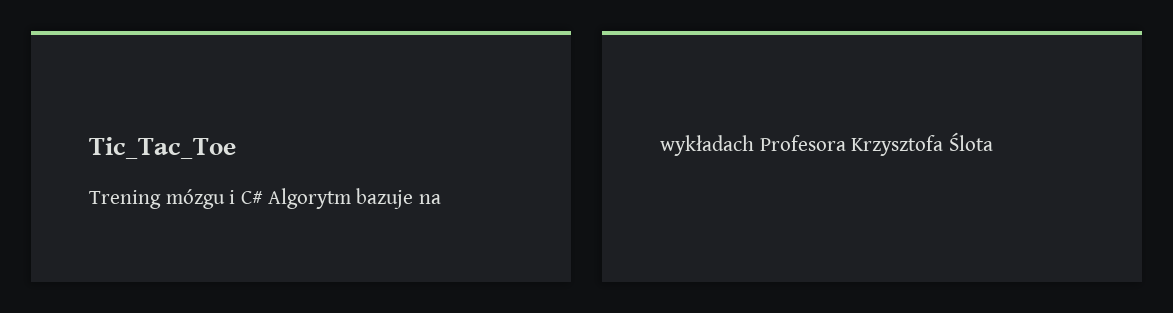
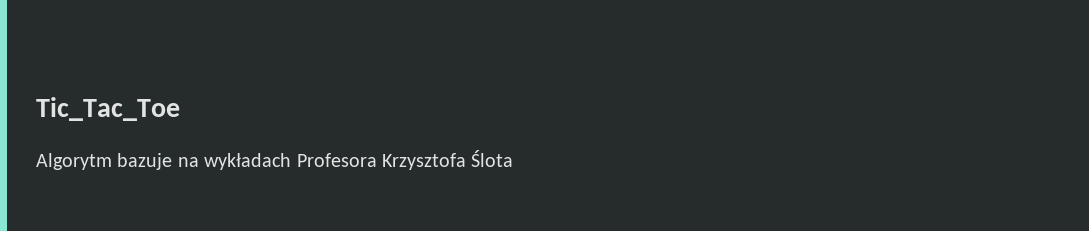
- Trening mózgu i C# Algorytm bazuje na wykładach Profesora Krzysztofa Ślota
+ Algorytm bazuje na wykładach Profesora Krzysztofa Ślota

